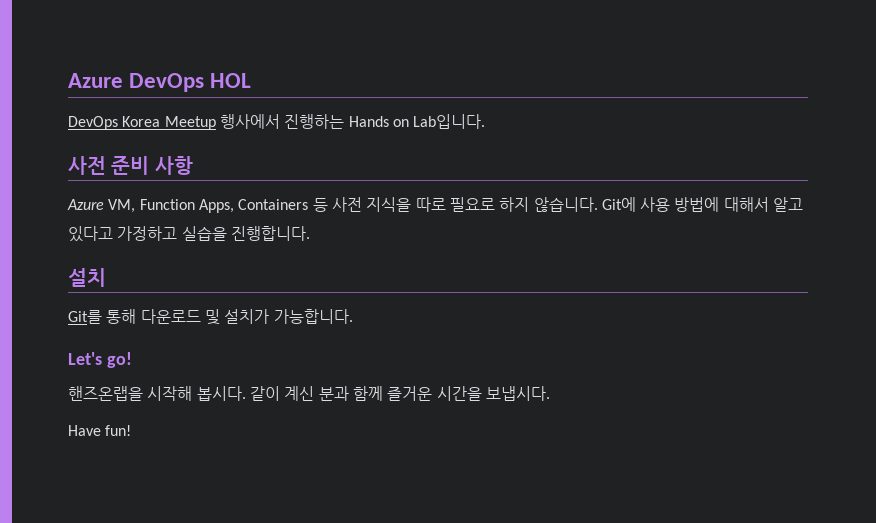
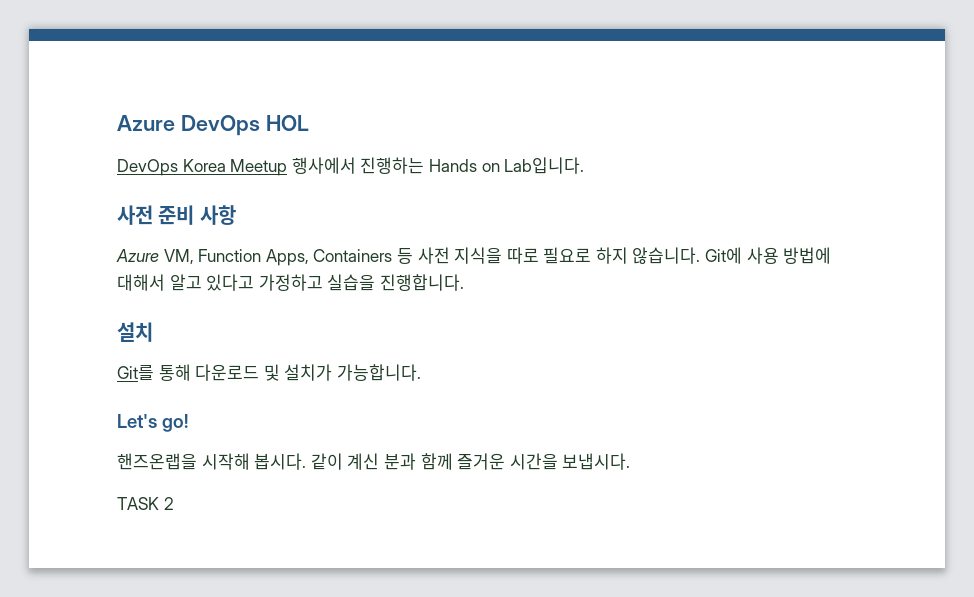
- Have fun!
+ TASK 2

